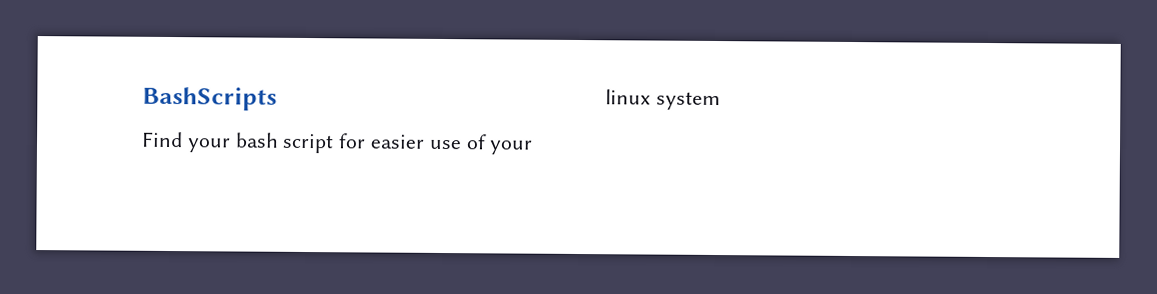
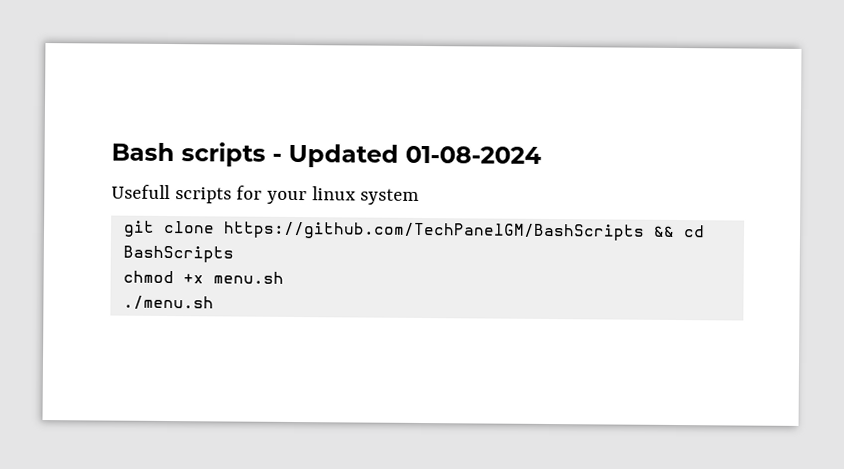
- BashScripts
- Find your bash script for easier use of your linux system
+ Bash scripts - Updated 01-08-2024
+ Usefull scripts for your linux system
+ git clone https://github.com/TechPanelGM/BashScripts && cd BashScripts
+ chmod +x menu.sh
+ ./menu.sh

